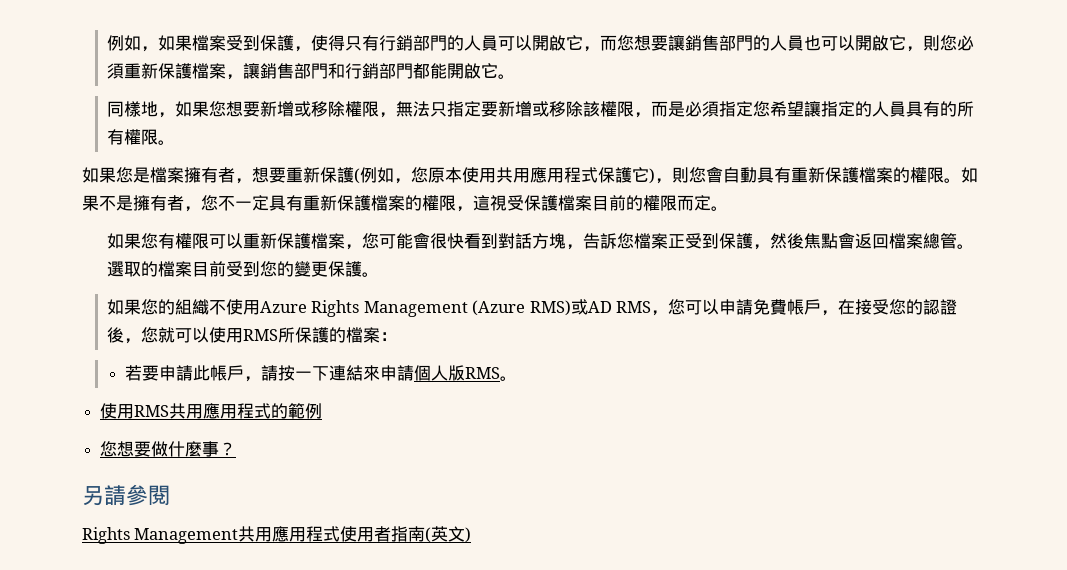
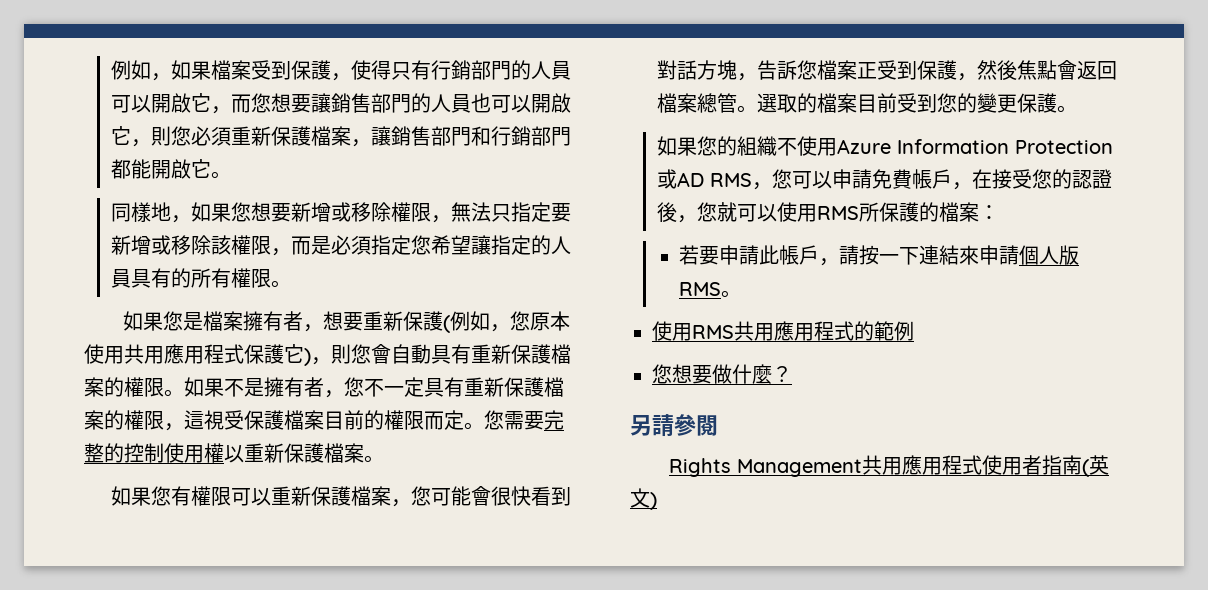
+ 您需要完整的控制使用權以重新保護檔案。
- 如果您的組織不使用Azure Rights Management (Azure RMS)或AD RMS，您可以申請免費帳戶，在接受您的認證後，您就可以使用RMS所保護的檔案：
+ 如果您的組織不使用Azure Information Protection或AD RMS，您可以申請免費帳戶，在接受您的認證後，您就可以使用RMS所保護的檔案：
- 您想要做什麼事？
+ 您想要做什麼？

